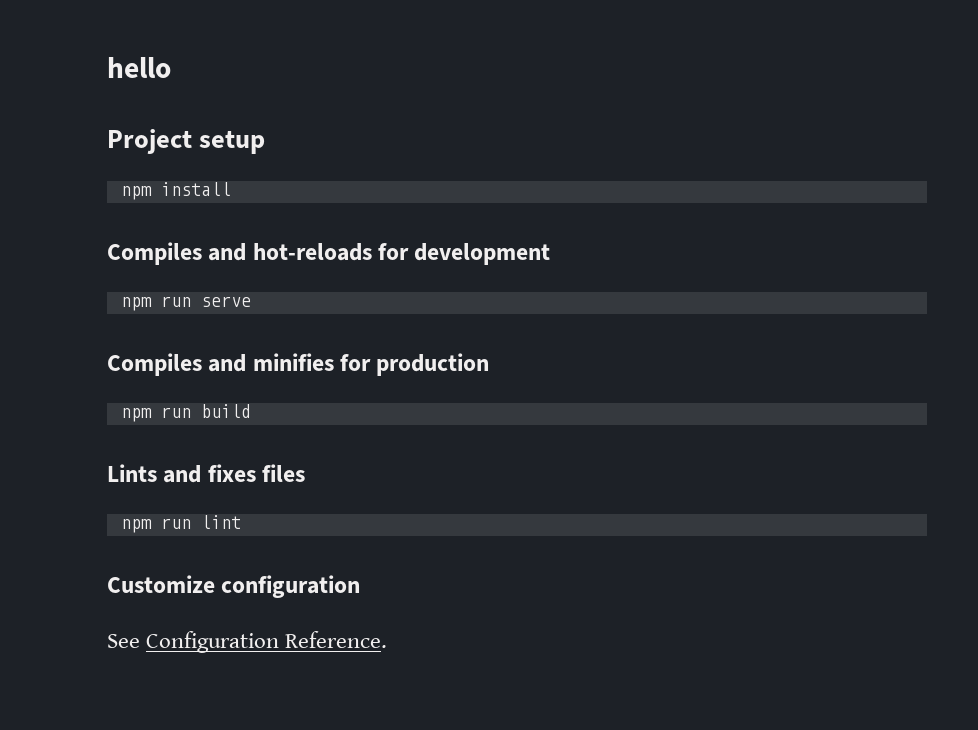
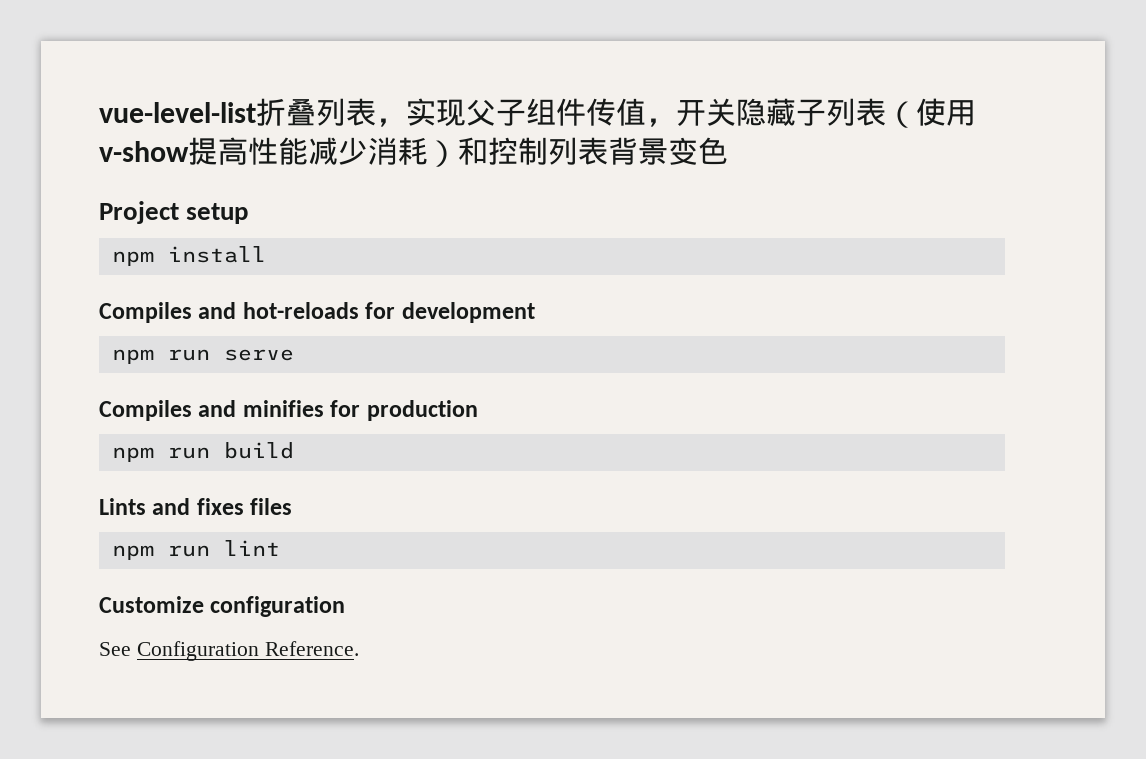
- hello
+ vue-level-list折叠列表，实现父子组件传值，开关隐藏子列表（使用v-show提高性能减少消耗）和控制列表背景变色

